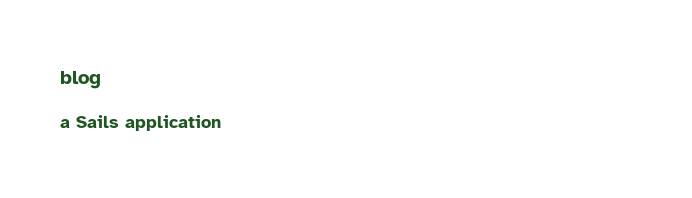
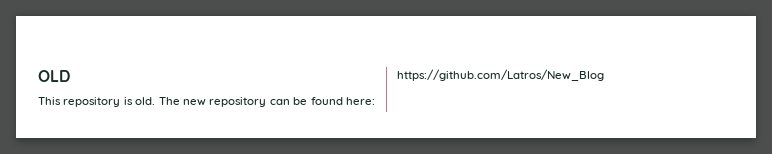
- blog
- a Sails application
+ OLD
+ This repository is old. The new repository can be found here: https://github.com/Latros/New_Blog

